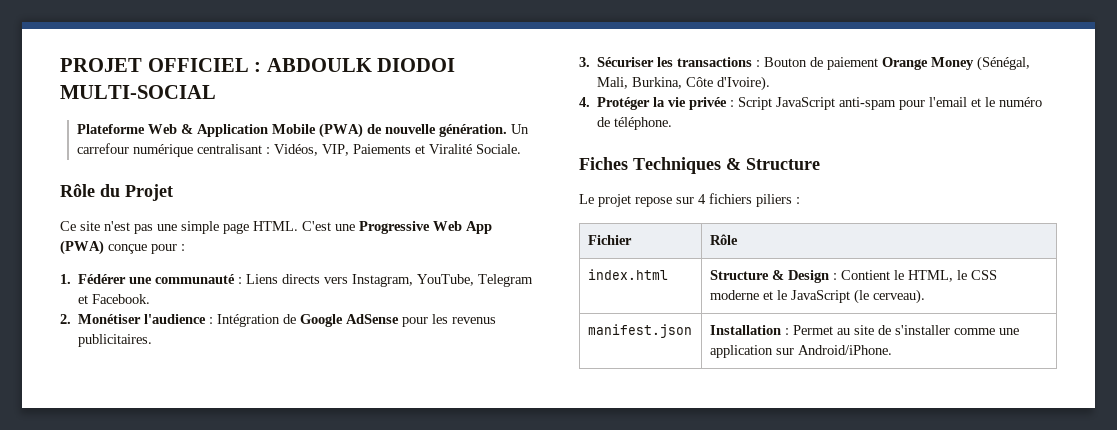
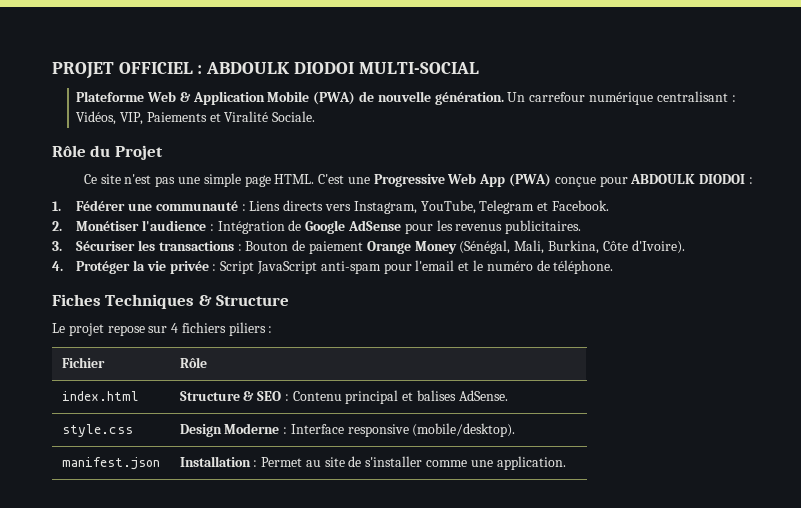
- C'est une Progressive Web App (PWA) conçue pour :
+ C'est une Progressive Web App (PWA) conçue pour ABDOULK DIODOI :
- index.html | Structure & Design : Contient le HTML, le CSS moderne et le JavaScript (le cerveau).
+ index.html | Structure & SEO : Contenu principal et balises AdSense.
+ style.css | Design Moderne : Interface responsive (mobile/desktop).
- manifest.json | Installation : Permet au site de s'installer comme une application sur Android/iPhone.
+ manifest.json | Installation : Permet au site de s'installer comme une application.

